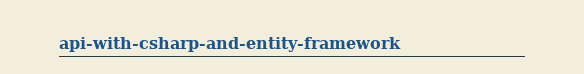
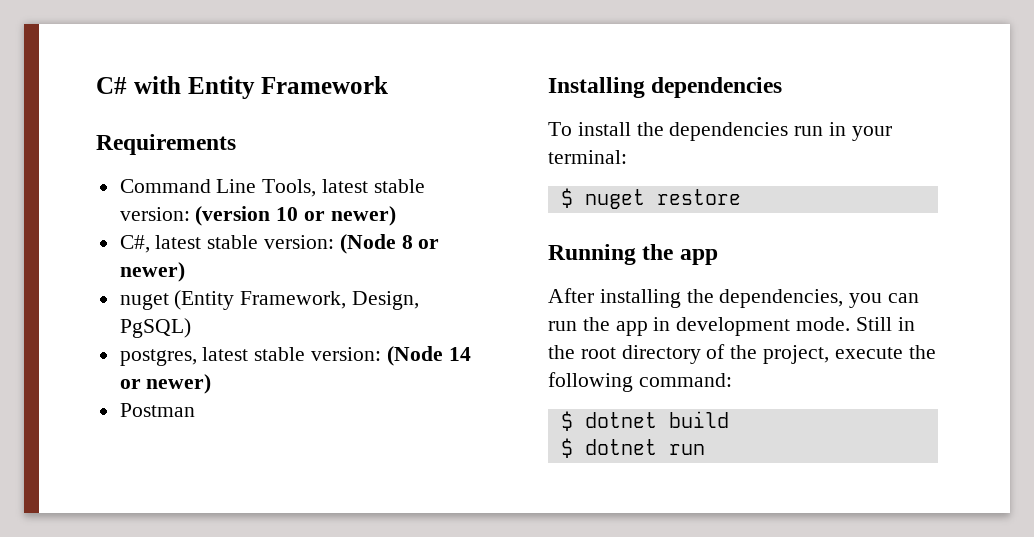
- api-with-csharp-and-entity-framework
+ C# with Entity Framework
+ Requirements
+ Command Line Tools, latest stable version: (version 10 or newer)
+ C#, latest stable version: (Node 8 or newer)
+ nuget (Entity Framework, Design, PgSQL)
+ postgres, latest stable version: (Node 14 or newer)
+ Postman
+ Installing dependencies
+ To install the dependencies run in your terminal:
+ $ nuget restore
+ Running the app
+ After installing the dependencies, you can run the app in development mode. Still in the root directory of the project, execute the following command:
+ $ dotnet build
+ $ dotnet run

